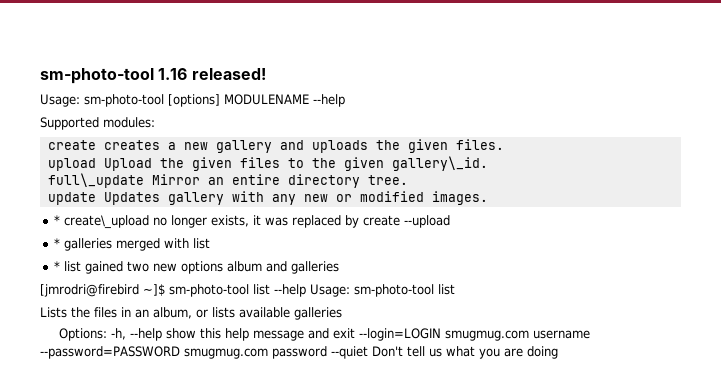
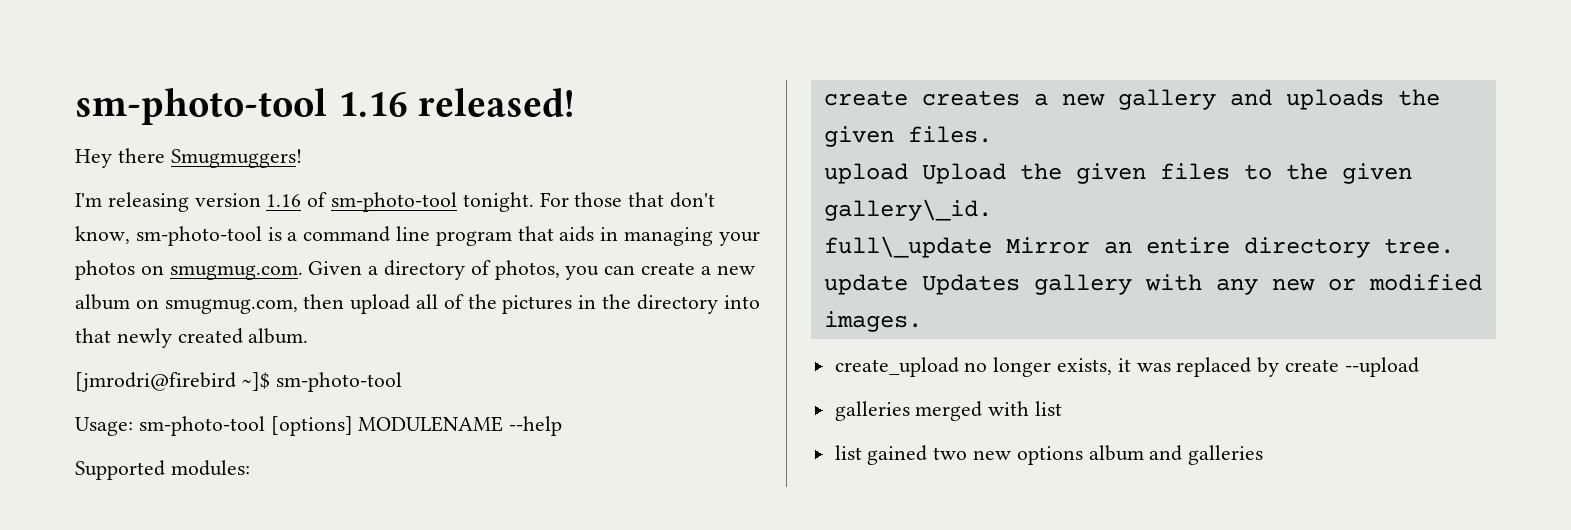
+ Hey there Smugmuggers!
+ I'm releasing version 1.16 of sm-photo-tool tonight. For those that don't know, sm-photo-tool is a command line program that aids in managing your photos on smugmug.com. Given a directory of photos, you can create a new album on smugmug.com, then upload all of the pictures in the directory into that newly created album.
+ [jmrodri@firebird ~]$ sm-photo-tool
- * create\_upload no longer exists, it was replaced by create --upload
+ create_upload no longer exists, it was replaced by create --upload
- * galleries merged with list
+ galleries merged with list
- * list gained two new options album and galleries
+ list gained two new options album and galleries
- [jmrodri@firebird ~]$ sm-photo-tool list --help Usage: sm-photo-tool list
- Lists the files in an album, or lists available galleries
- Options: -h, --help show this help message and exit --login=LOGIN smugmug.com username --password=PASSWORD smugmug.com password --quiet Don't tell us what you are doing

